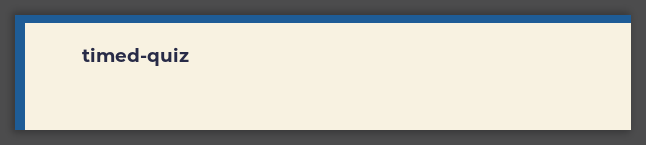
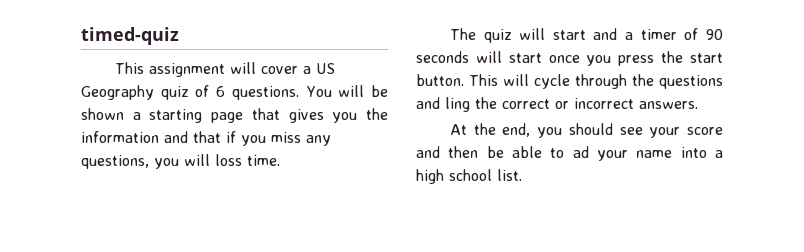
+ This assignment will cover a US Geography quiz of 6 questions. You will be shown a starting page that gives you the information and that if you miss any questions, you will loss time.
+ The quiz will start and a timer of 90 seconds will start once you press the start button. This will cycle through the questions and ling the correct or incorrect answers.
+ At the end, you should see your score and then be able to ad your name into a high school list.

